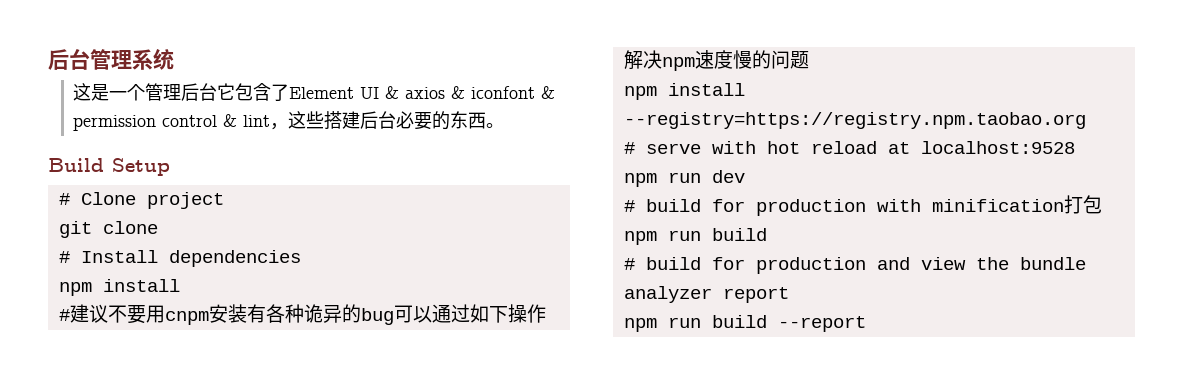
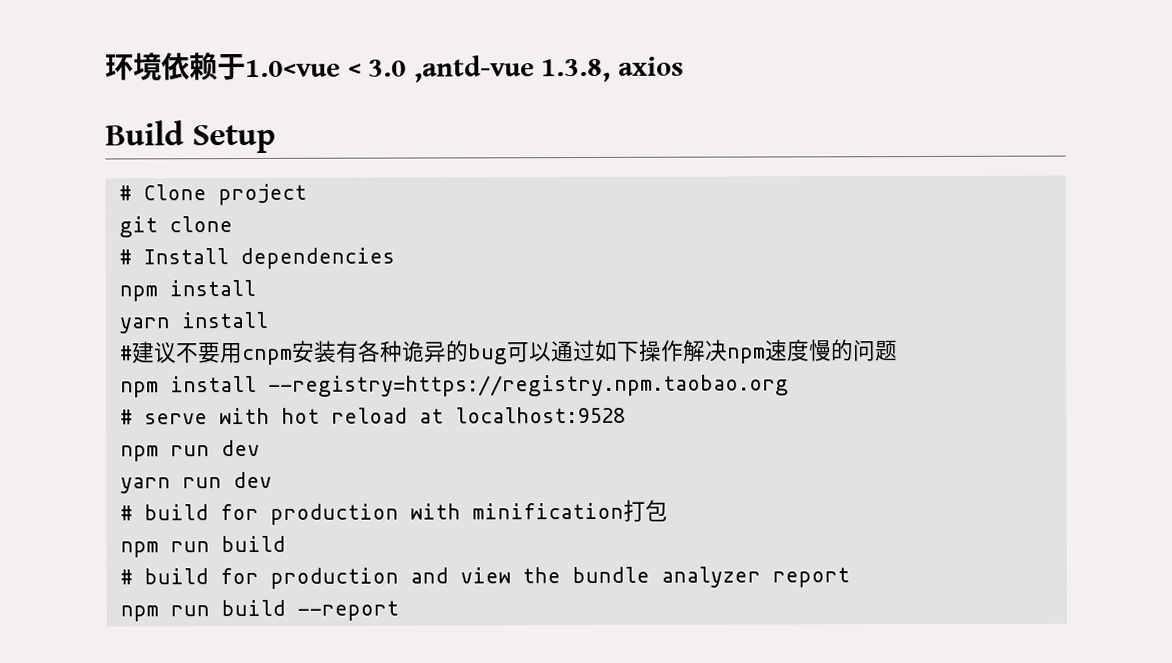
- 后台管理系统
- 这是一个管理后台它包含了Element UI & axios & iconfont & permission control & lint，这些搭建后台必要的东西。
+ 环境依赖于1.0<vue < 3.0 ,antd-vue 1.3.8, axios
+ yarn install
+ yarn run dev

